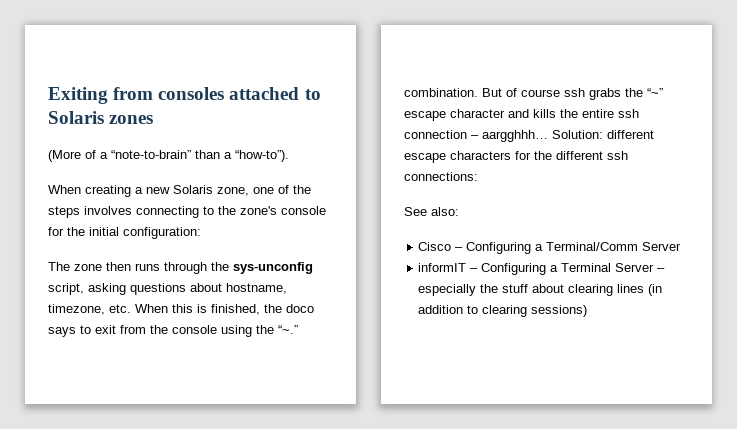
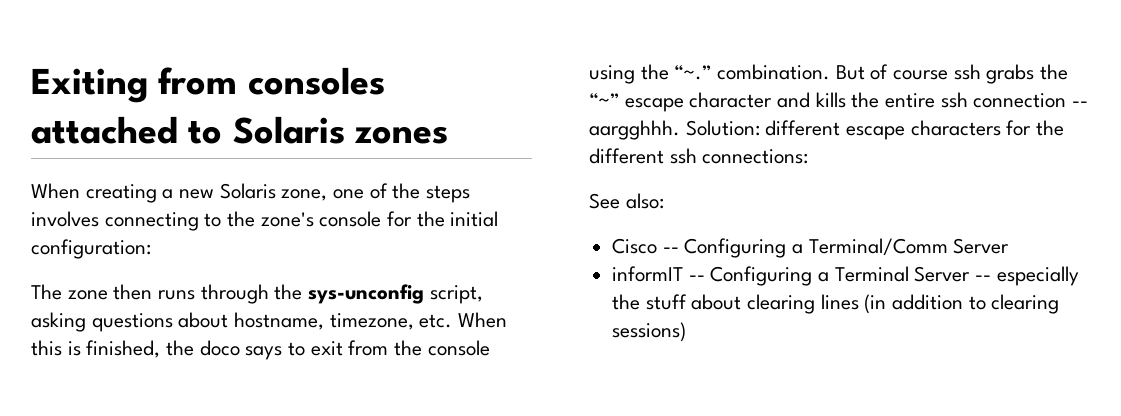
- (More of a “note-to-brain” than a “how-to”).
- But of course ssh grabs the “~” escape character and kills the entire ssh connection – aargghhh…
+ But of course ssh grabs the “~” escape character and kills the entire ssh connection -- aargghhh.
- Cisco – Configuring a Terminal/Comm Server
+ Cisco -- Configuring a Terminal/Comm Server
- informIT – Configuring a Terminal Server – especially the stuff about clearing lines (in addition to clearing sessions)
+ informIT -- Configuring a Terminal Server -- especially the stuff about clearing lines (in addition to clearing sessions)

